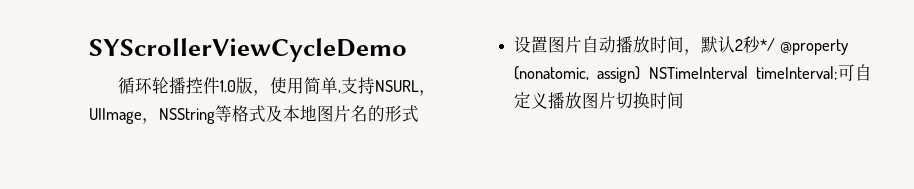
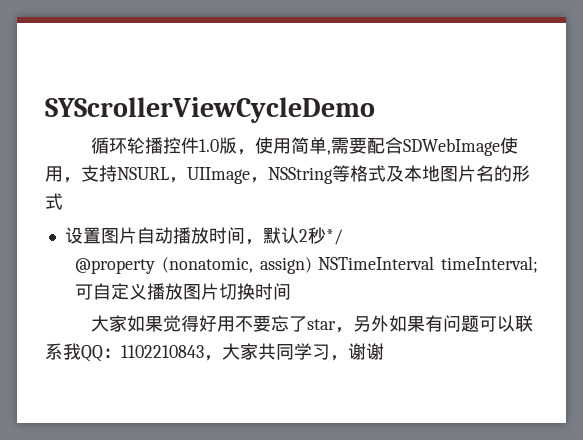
- 循环轮播控件1.0版，使用简单,支持NSURL，UIImage，NSString等格式及本地图片名的形式
+ 循环轮播控件1.0版，使用简单,需要配合SDWebImage使用，支持NSURL，UIImage，NSString等格式及本地图片名的形式
- 设置图片自动播放时间，默认2秒*/ @property (nonatomic, assign) NSTimeInterval timeInterval;可自定义播放图片切换时间
+ 设置图片自动播放时间，默认2秒*/
+ @property (nonatomic, assign) NSTimeInterval timeInterval;可自定义播放图片切换时间
+ 大家如果觉得好用不要忘了star，另外如果有问题可以联系我QQ：1102210843，大家共同学习，谢谢

